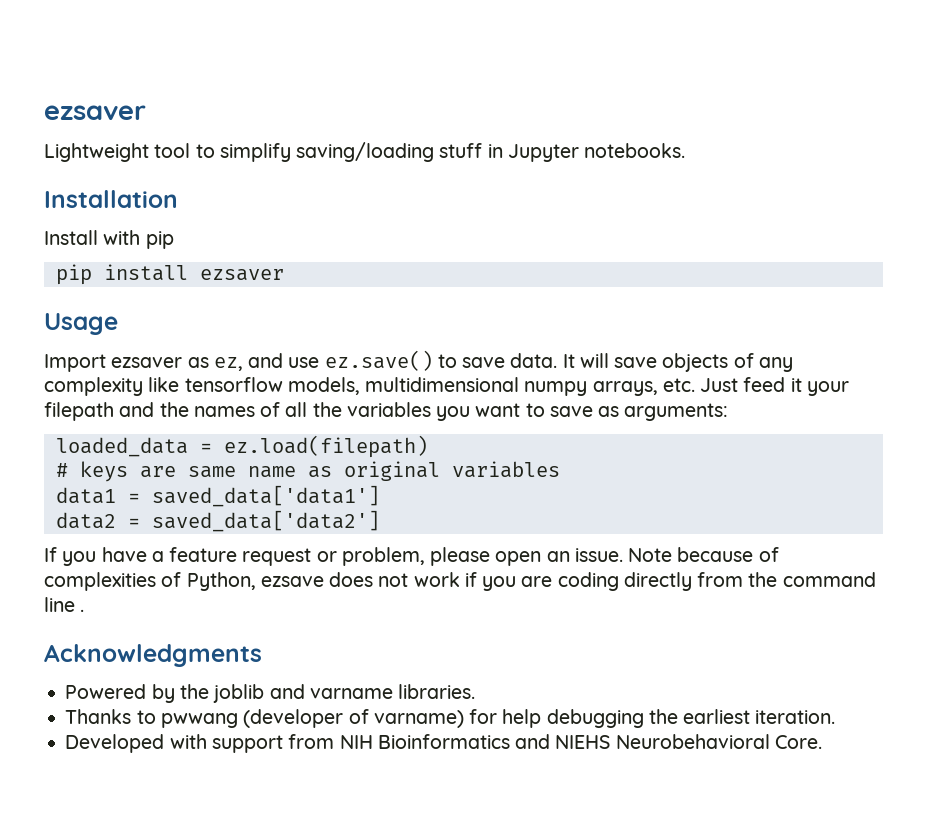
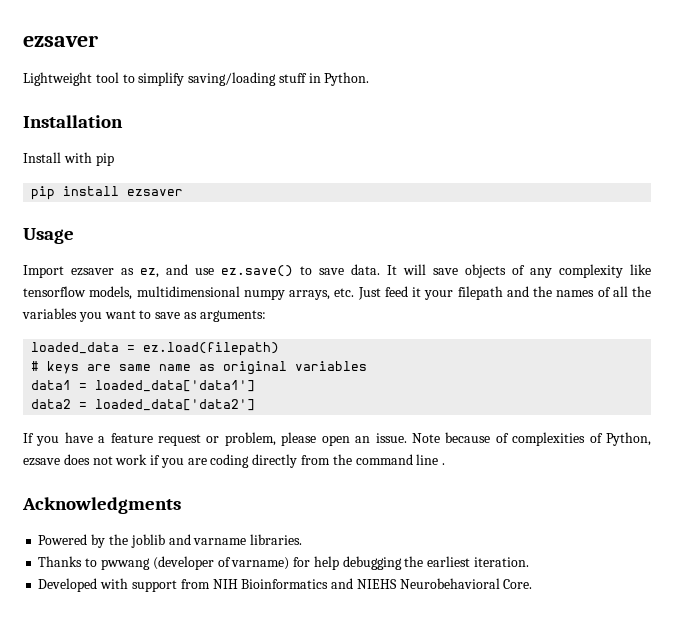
- Lightweight tool to simplify saving/loading stuff in Jupyter notebooks.
+ Lightweight tool to simplify saving/loading stuff in Python.
- data1 = saved_data['data1']
+ data1 = loaded_data['data1']
- data2 = saved_data['data2']
+ data2 = loaded_data['data2']

